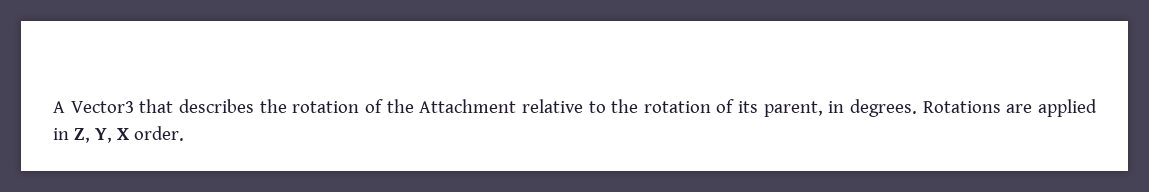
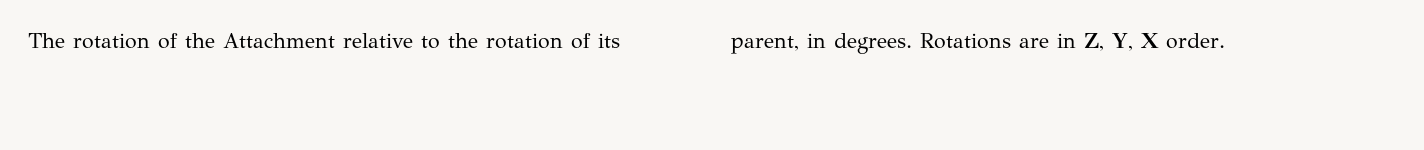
- A Vector3 that describes the rotation of the Attachment relative to the rotation of its parent, in degrees.
+ The rotation of the Attachment relative to the rotation of its parent, in degrees.
- Rotations are applied in Z, Y, X order.
+ Rotations are in Z, Y, X order.

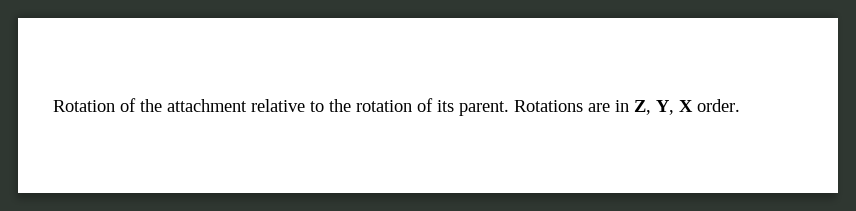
- The rotation of the Attachment relative to the rotation of its parent, in degrees.
+ Rotation of the attachment relative to the rotation of its parent.

